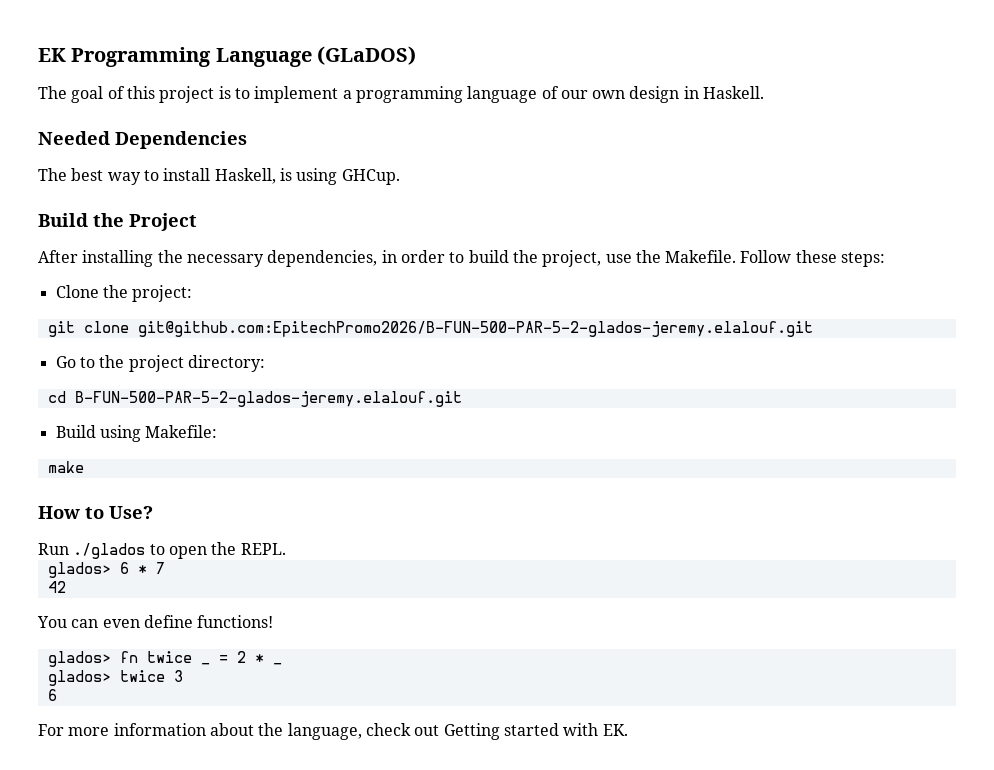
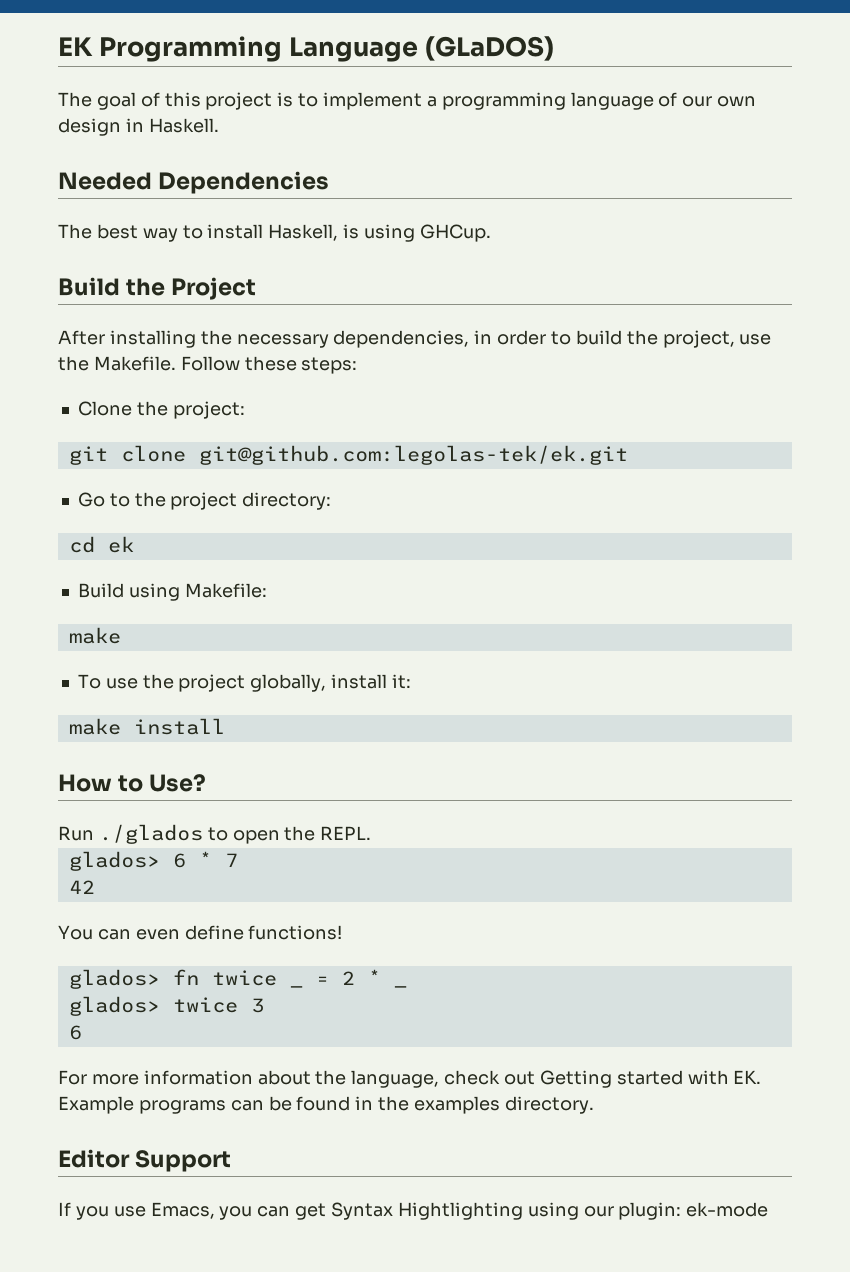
- git clone git@github.com:EpitechPromo2026/B-FUN-500-PAR-5-2-glados-jeremy.elalouf.git
+ git clone git@github.com:legolas-tek/ek.git
- cd B-FUN-500-PAR-5-2-glados-jeremy.elalouf.git
+ cd ek
+ To use the project globally, install it:
+ make install
- For more information about the language, check out Getting started with EK.
+ For more information about the language, check out Getting started with EK. Example programs can be found in the examples directory.
+ Editor Support
+ If you use Emacs, you can get Syntax Hightlighting using our plugin: ek-mode

